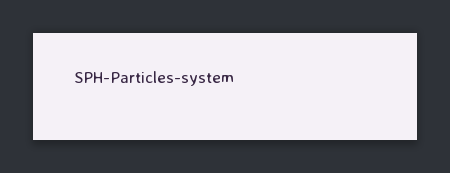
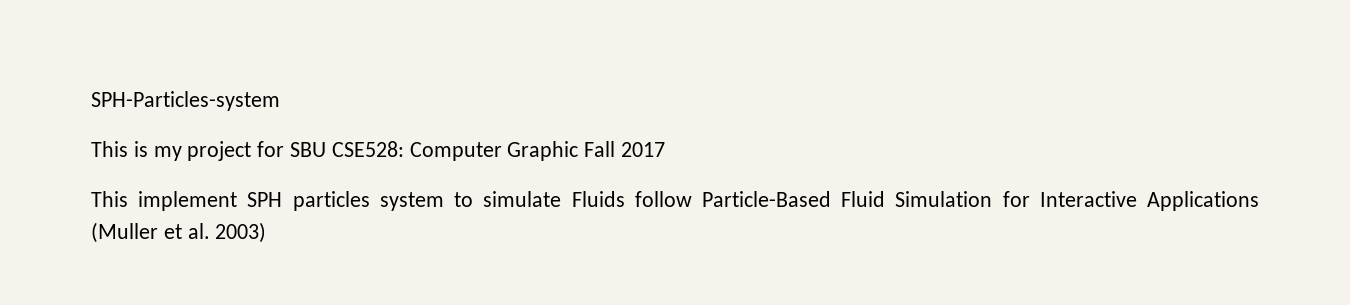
+ This is my project for SBU CSE528: Computer Graphic Fall 2017
+ This implement SPH particles system to simulate Fluids follow Particle-Based Fluid Simulation for Interactive Applications (Muller et al. 2003)

